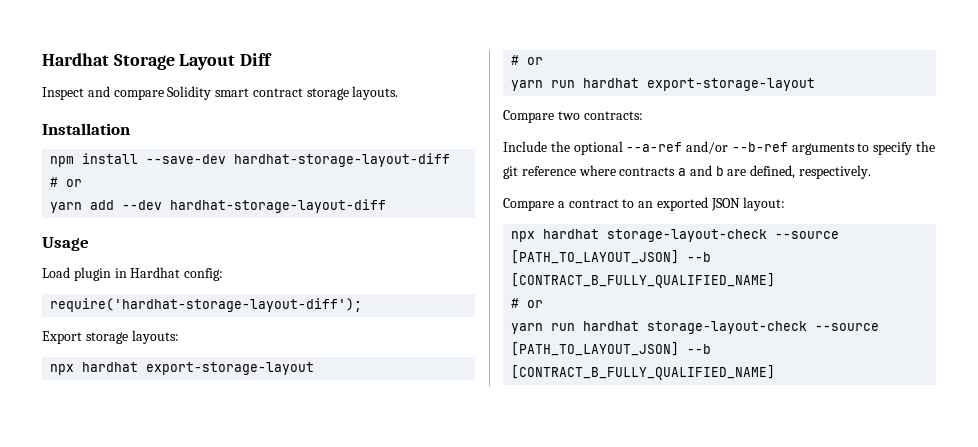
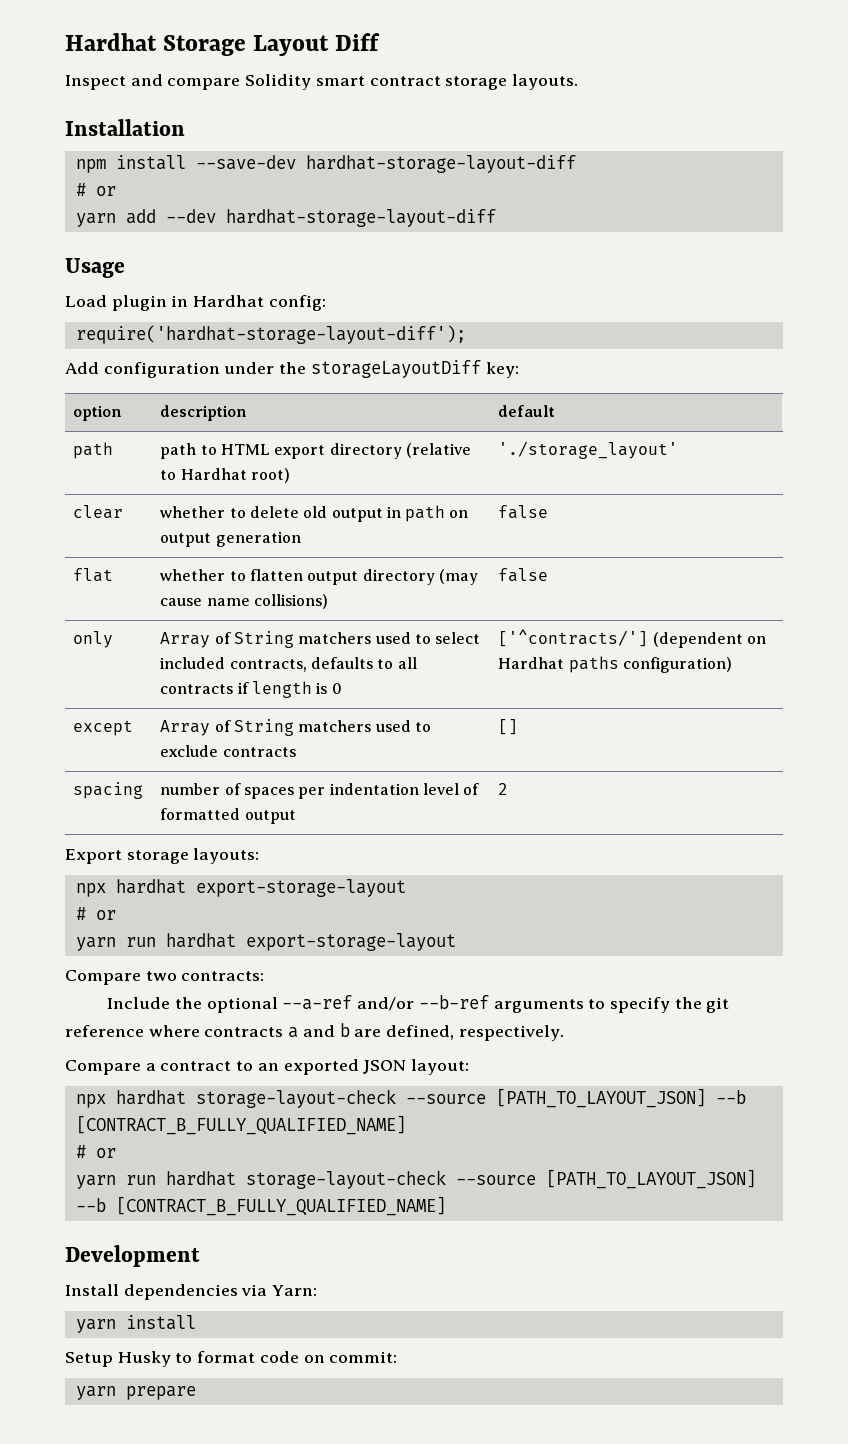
+ Add configuration under the storageLayoutDiff key:
+ option | description | default
+ path | path to HTML export directory (relative to Hardhat root) | './storage_layout'
+ clear | whether to delete old output in path on output generation | false
+ flat | whether to flatten output directory (may cause name collisions) | false
+ only | Array of String matchers used to select included contracts, defaults to all contracts if length is 0 | ['^contracts/'] (dependent on Hardhat paths configuration)
+ except | Array of String matchers used to exclude contracts | []
+ spacing | number of spaces per indentation level of formatted output | 2
+ Development
+ Install dependencies via Yarn:
+ yarn install
+ Setup Husky to format code on commit:
+ yarn prepare

